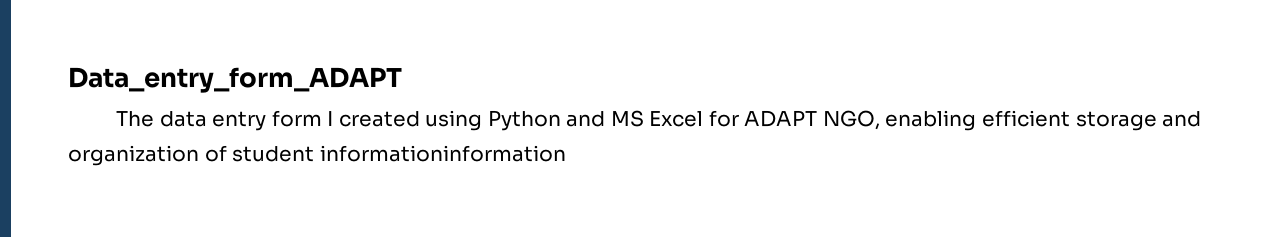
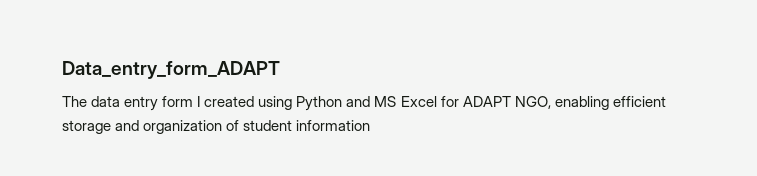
- The data entry form I created using Python and MS Excel for ADAPT NGO, enabling efficient storage and organization of student informationinformation
+ The data entry form I created using Python and MS Excel for ADAPT NGO, enabling efficient storage and organization of student information

